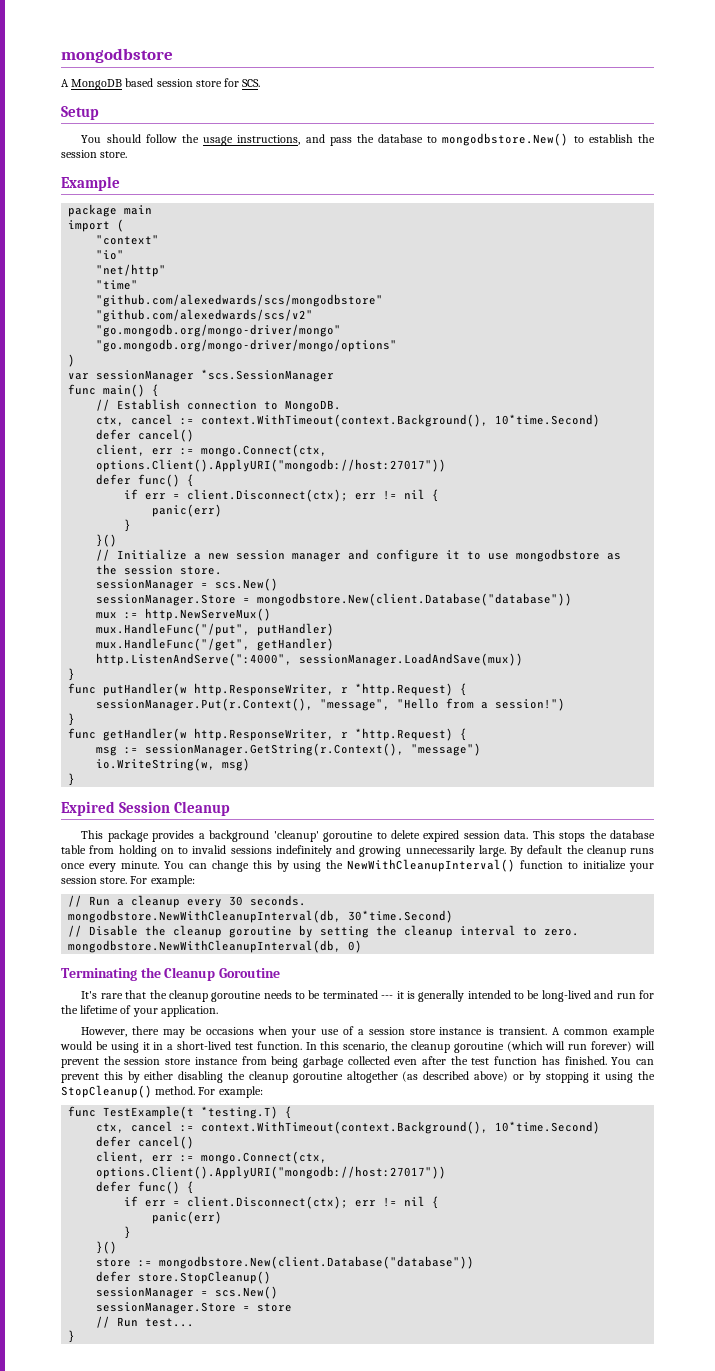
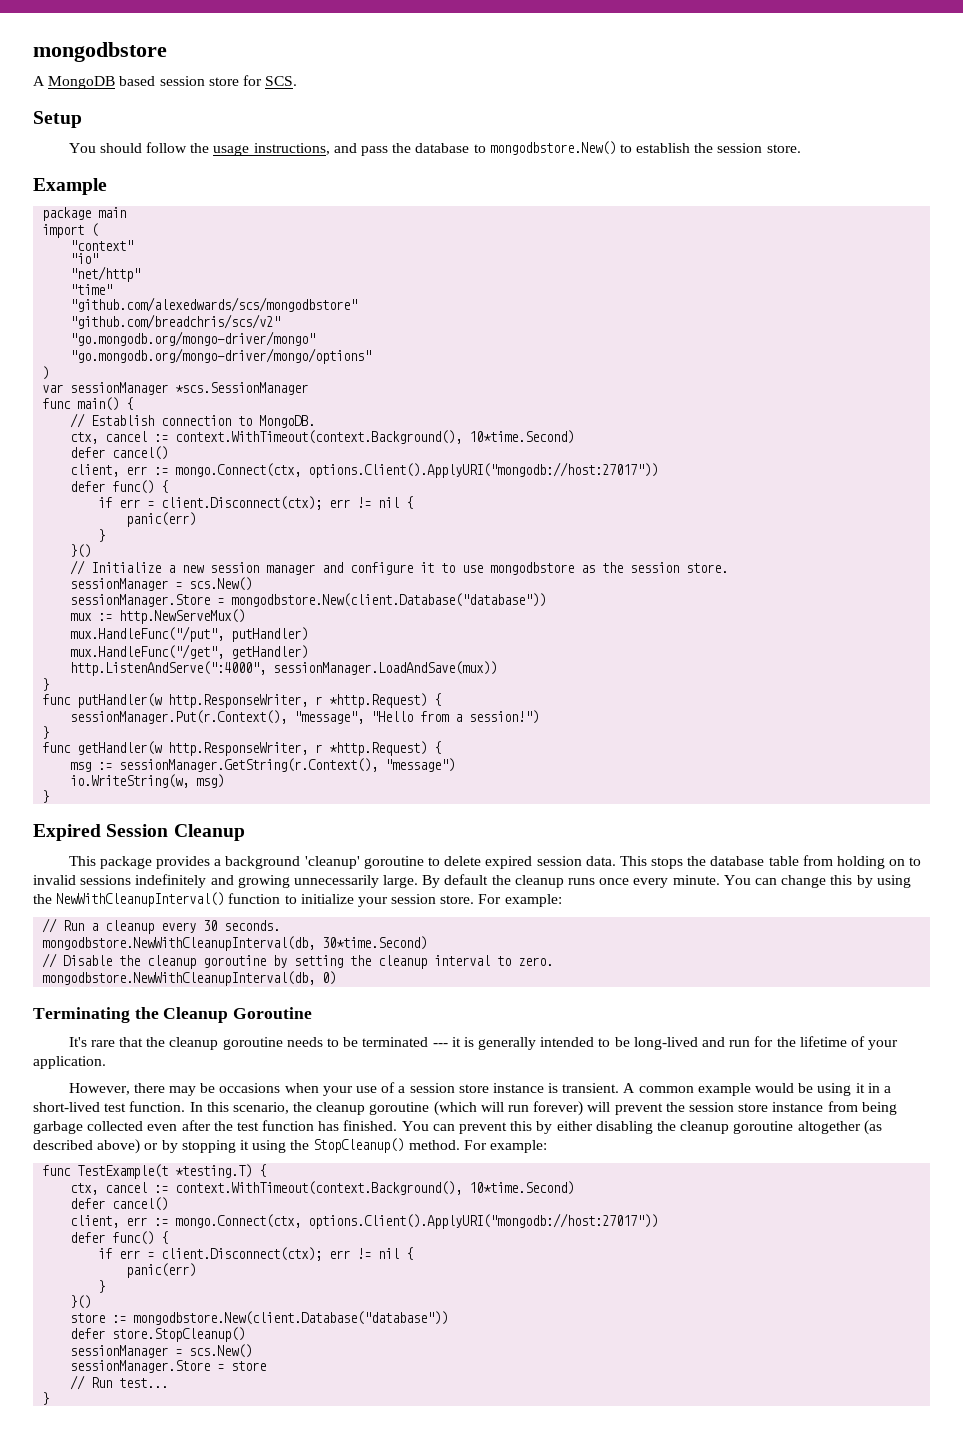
- "github.com/alexedwards/scs/v2"
+ "github.com/breadchris/scs/v2"

